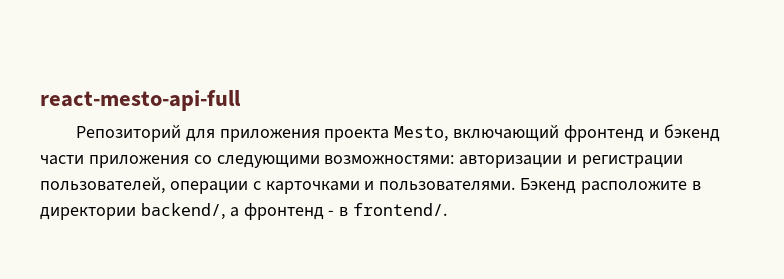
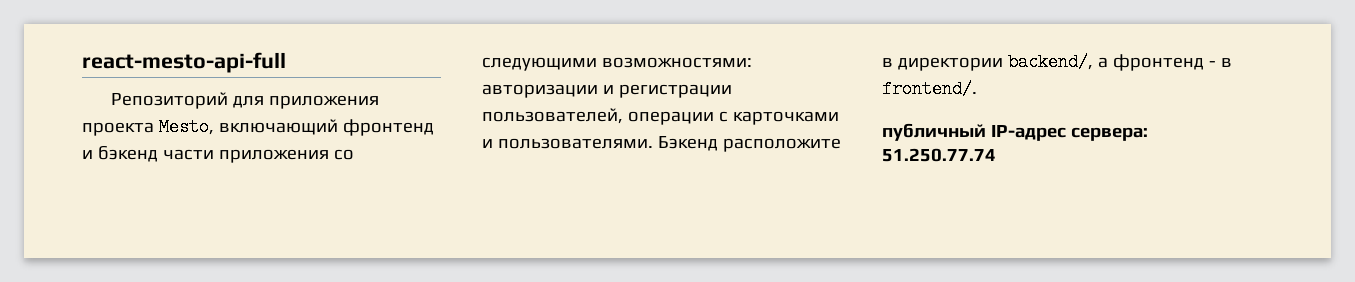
+ публичный IP-адрес сервера: 51.250.77.74

